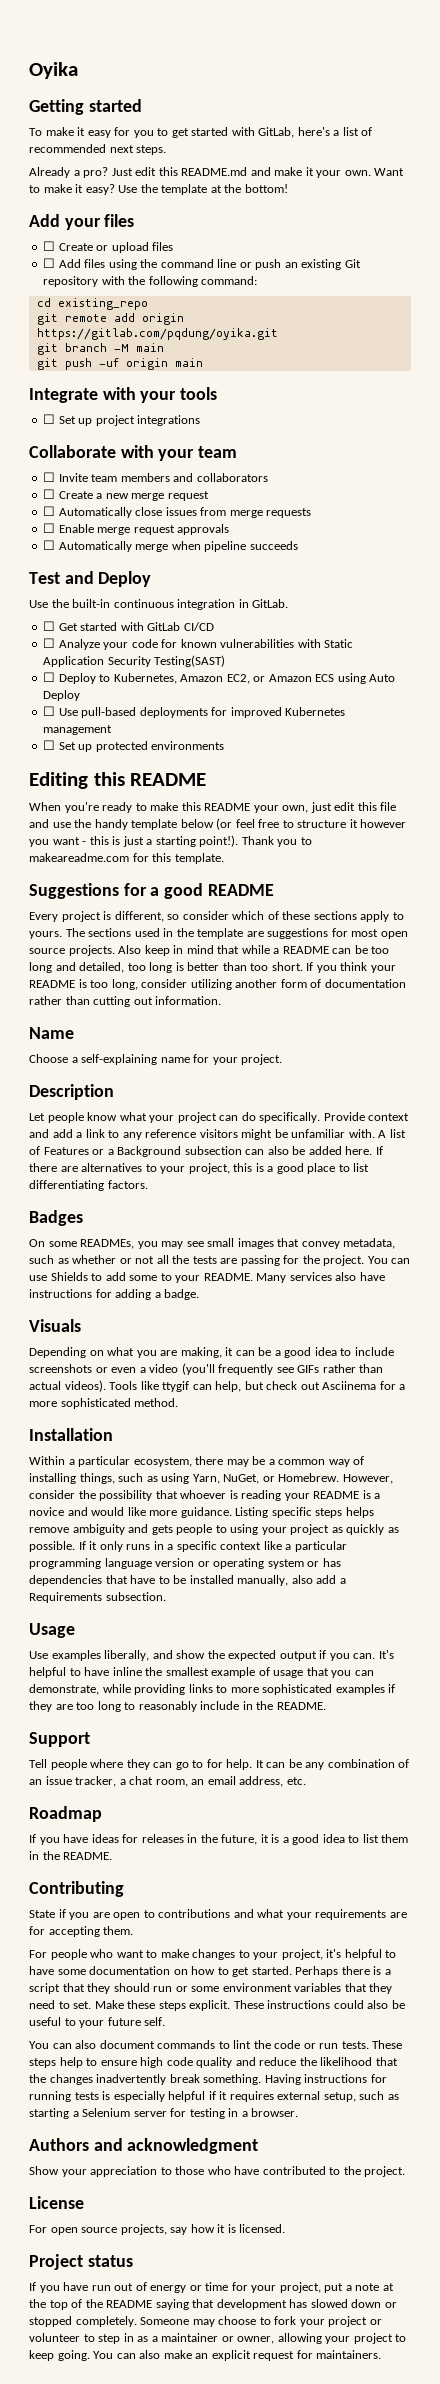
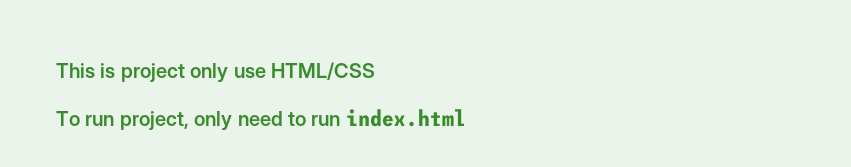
- Oyika
- Getting started
- To make it easy for you to get started with GitLab, here's a list of recommended next steps.
- Already a pro? Just edit this README.md and make it your own. Want to make it easy? Use the template at the bottom!
- Add your files
- ☐ Create or upload files
- ☐ Add files using the command line or push an existing Git repository with the following command:
- cd existing_repo
- git remote add origin https://gitlab.com/pqdung/oyika.git
- git branch -M main
- git push -uf origin main
- Integrate with your tools
- ☐ Set up project integrations
- Collaborate with your team
- ☐ Invite team members and collaborators
- ☐ Create a new merge request
- ☐ Automatically close issues from merge requests
- ☐ Enable merge request approvals
- ☐ Automatically merge when pipeline succeeds
- Test and Deploy
- Use the built-in continuous integration in GitLab.
- ☐ Get started with GitLab CI/CD
- ☐ Analyze your code for known vulnerabilities with Static Application Security Testing(SAST)
- ☐ Deploy to Kubernetes, Amazon EC2, or Amazon ECS using Auto Deploy
- ☐ Use pull-based deployments for improved Kubernetes management
- ☐ Set up protected environments
- Editing this README
- When you're ready to make this README your own, just edit this file and use the handy template below (or feel free to structure it however you want - this is just a starting point!). Thank you to makeareadme.com for this template.
- Suggestions for a good README
- Every project is different, so consider which of these sections apply to yours. The sections used in the template are suggestions for most open source projects. Also keep in mind that while a README can be too long and detailed, too long is better than too short. If you think your README is too long, consider utilizing another form of documentation rather than cutting out information.
- Name
- Choose a self-explaining name for your project.
- Description
- Let people know what your project can do specifically. Provide context and add a link to any reference visitors might be unfamiliar with. A list of Features or a Background subsection can also be added here. If there are alternatives to your project, this is a good place to list differentiating factors.
- Badges
- On some READMEs, you may see small images that convey metadata, such as whether or not all the tests are passing for the project. You can use Shields to add some to your README. Many services also have instructions for adding a badge.
- Visuals
- Depending on what you are making, it can be a good idea to include screenshots or even a video (you'll frequently see GIFs rather than actual videos). Tools like ttygif can help, but check out Asciinema for a more sophisticated method.
- Installation
- Within a particular ecosystem, there may be a common way of installing things, such as using Yarn, NuGet, or Homebrew. However, consider the possibility that whoever is reading your README is a novice and would like more guidance. Listing specific steps helps remove ambiguity and gets people to using your project as quickly as possible. If it only runs in a specific context like a particular programming language version or operating system or has dependencies that have to be installed manually, also add a Requirements subsection.
- Usage
- Use examples liberally, and show the expected output if you can. It's helpful to have inline the smallest example of usage that you can demonstrate, while providing links to more sophisticated examples if they are too long to reasonably include in the README.
- Support
- Tell people where they can go to for help. It can be any combination of an issue tracker, a chat room, an email address, etc.
- Roadmap
- If you have ideas for releases in the future, it is a good idea to list them in the README.
- Contributing
- State if you are open to contributions and what your requirements are for accepting them.
- For people who want to make changes to your project, it's helpful to have some documentation on how to get started. Perhaps there is a script that they should run or some environment variables that they need to set. Make these steps explicit. These instructions could also be useful to your future self.
- You can also document commands to lint the code or run tests. These steps help to ensure high code quality and reduce the likelihood that the changes inadvertently break something. Having instructions for running tests is especially helpful if it requires external setup, such as starting a Selenium server for testing in a browser.
- Authors and acknowledgment
- Show your appreciation to those who have contributed to the project.
- License
- For open source projects, say how it is licensed.
- Project status
- If you have run out of energy or time for your project, put a note at the top of the README saying that development has slowed down or stopped completely. Someone may choose to fork your project or volunteer to step in as a maintainer or owner, allowing your project to keep going. You can also make an explicit request for maintainers.
+ This is project only use HTML/CSS
+ To run project, only need to run index.html

